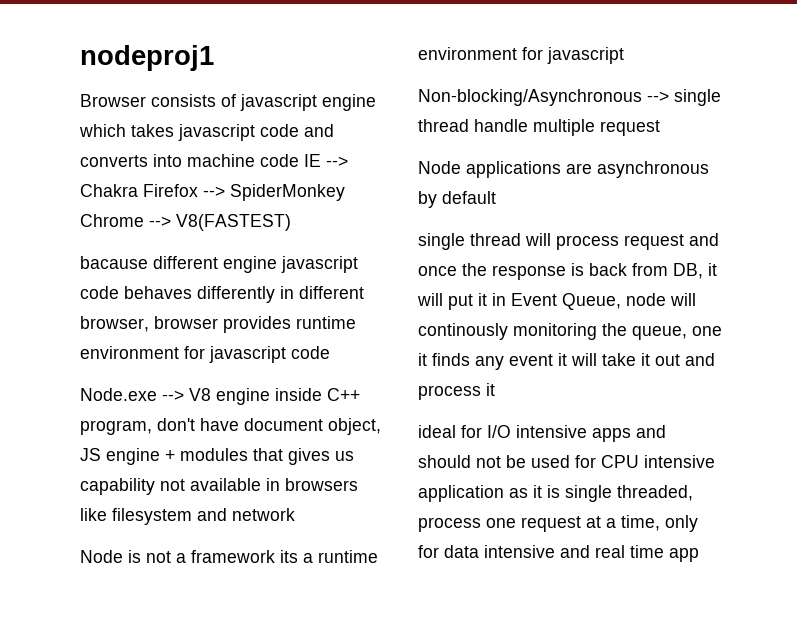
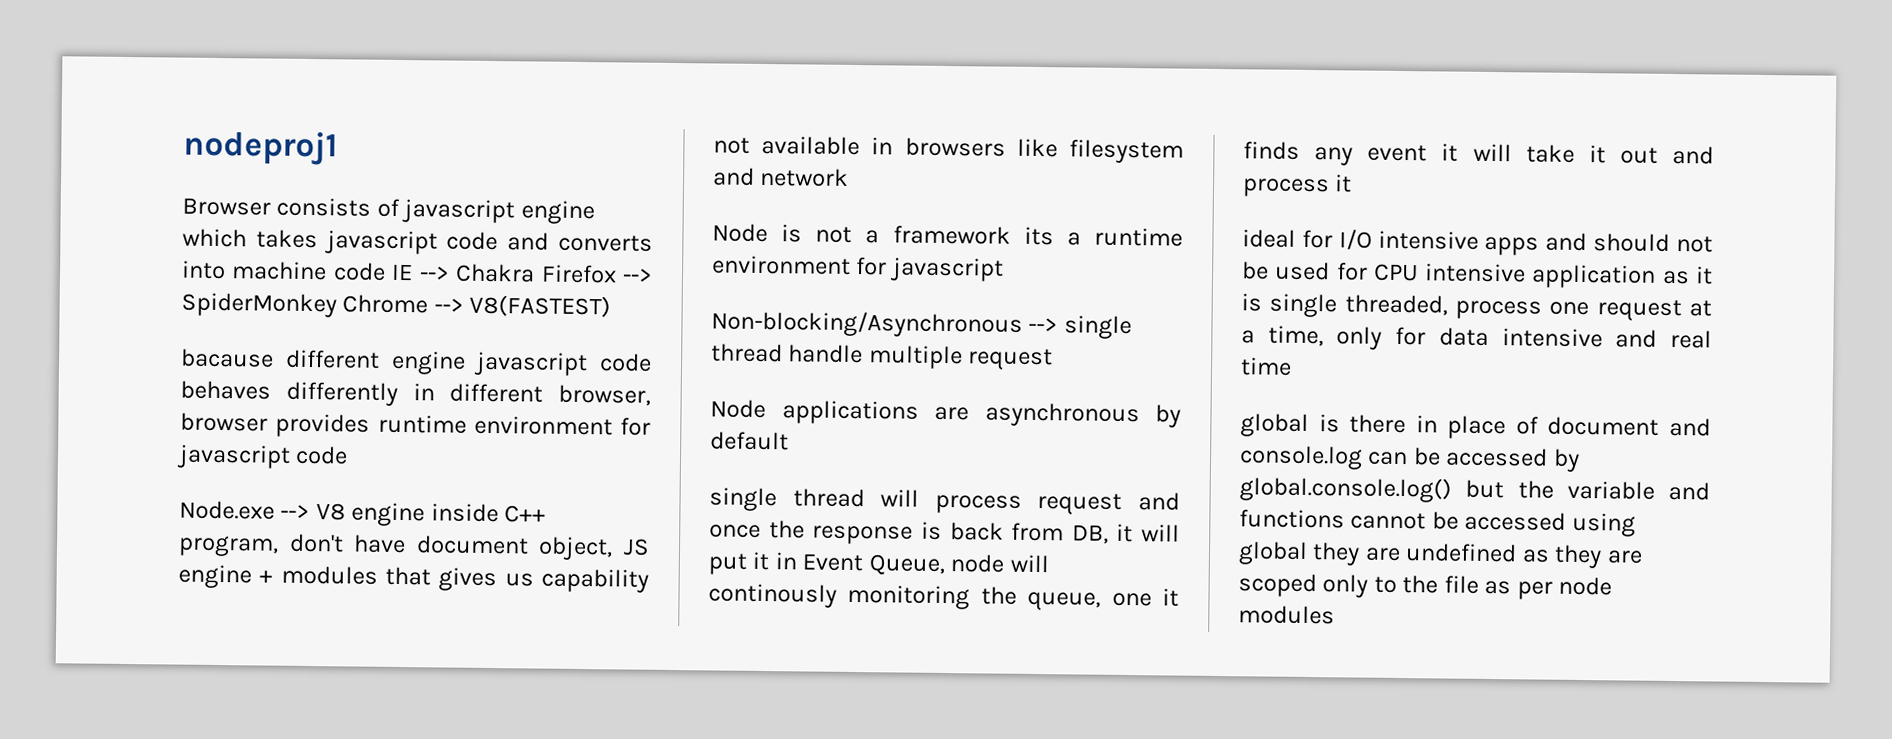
- ideal for I/O intensive apps and should not be used for CPU intensive application as it is single threaded, process one request at a time, only for data intensive and real time app
+ ideal for I/O intensive apps and should not be used for CPU intensive application as it is single threaded, process one request at a time, only for data intensive and real time
+ global is there in place of document and console.log can be accessed by global.console.log() but the variable and functions cannot be accessed using global they are undefined as they are scoped only to the file as per node modules

